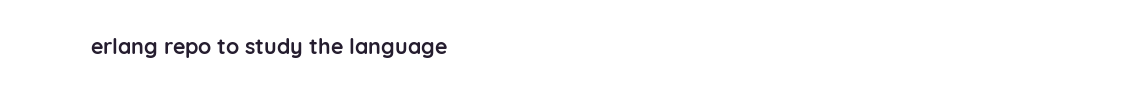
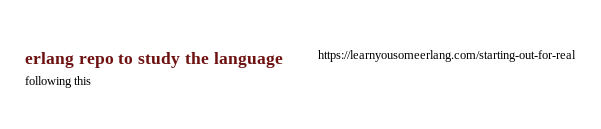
+ following this https://learnyousomeerlang.com/starting-out-for-real

